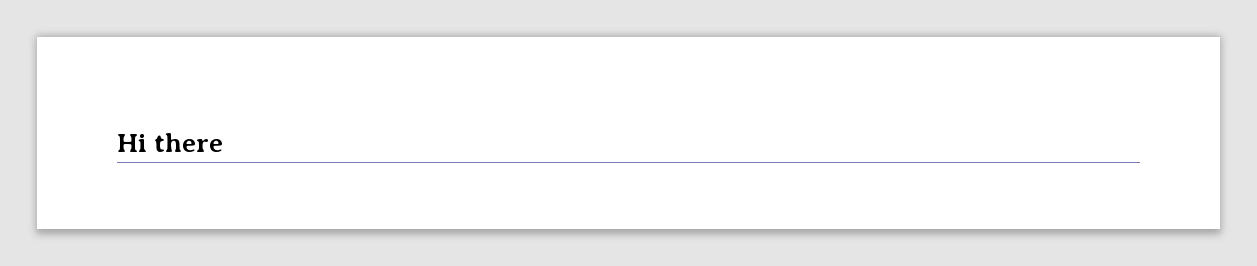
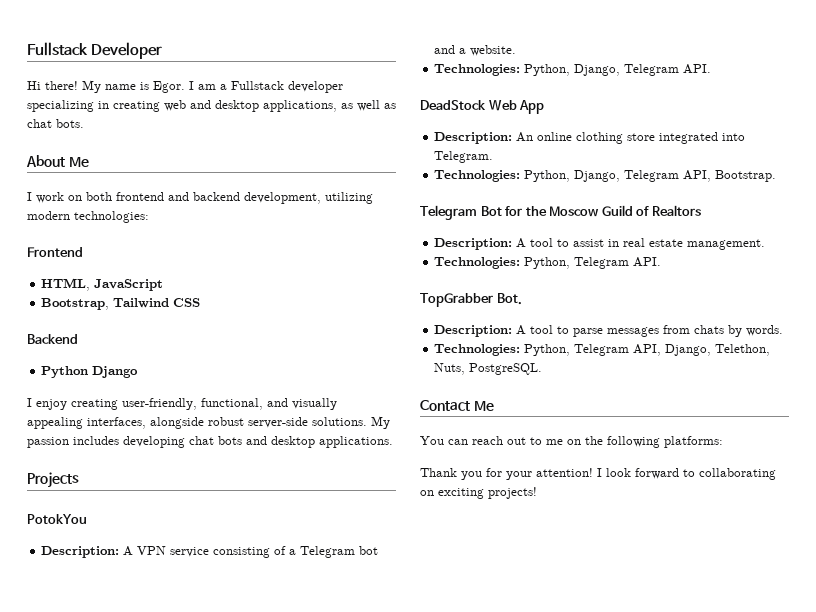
- Hi there
+ Fullstack Developer
+ Hi there! My name is Egor. I am a Fullstack developer specializing in creating web and desktop applications, as well as chat bots.
+ About Me
+ I work on both frontend and backend development, utilizing modern technologies:
+ Frontend
+ HTML, JavaScript
+ Bootstrap, Tailwind CSS
+ Backend
+ Python Django
+ I enjoy creating user-friendly, functional, and visually appealing interfaces, alongside robust server-side solutions. My passion includes developing chat bots and desktop applications.
+ Projects
+ PotokYou
+ Description: A VPN service consisting of a Telegram bot and a website.
+ Technologies: Python, Django, Telegram API.
+ DeadStock Web App
+ Description: An online clothing store integrated into Telegram.
+ Technologies: Python, Django, Telegram API, Bootstrap.
+ Telegram Bot for the Moscow Guild of Realtors
+ Description: A tool to assist in real estate management.
+ Technologies: Python, Telegram API.
+ TopGrabber Bot.
+ Description: A tool to parse messages from chats by words.
+ Technologies: Python, Telegram API, Django, Telethon, Nuts, PostgreSQL.
+ Contact Me
+ You can reach out to me on the following platforms:
+ Thank you for your attention! I look forward to collaborating on exciting projects!

